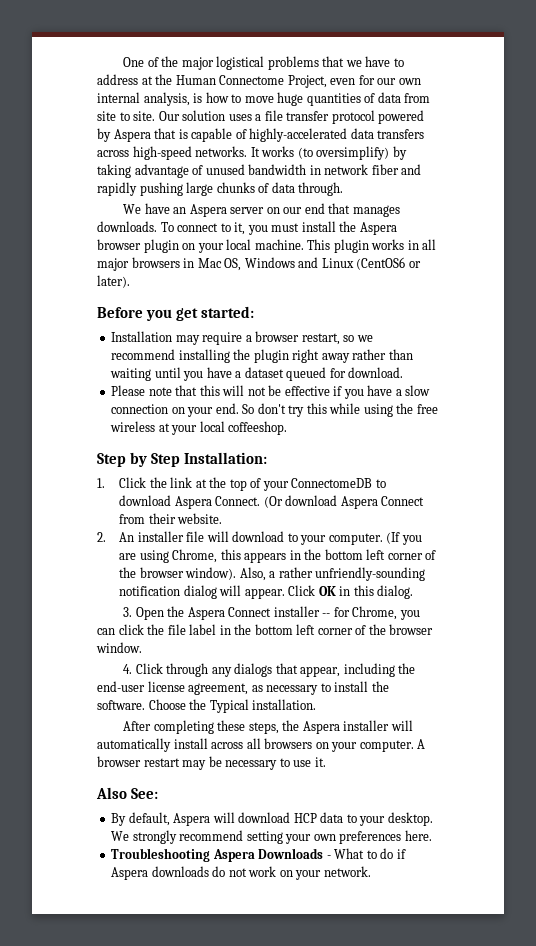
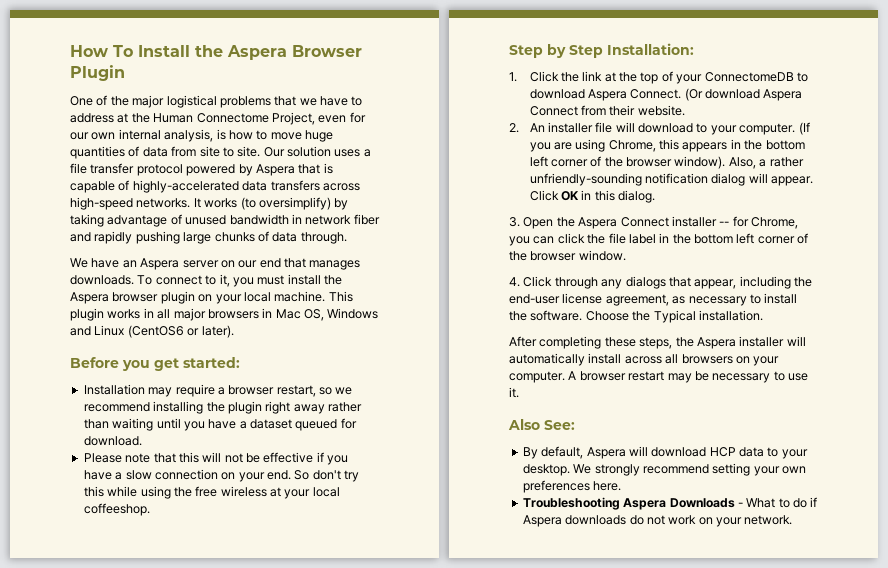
+ How To Install the Aspera Browser Plugin

